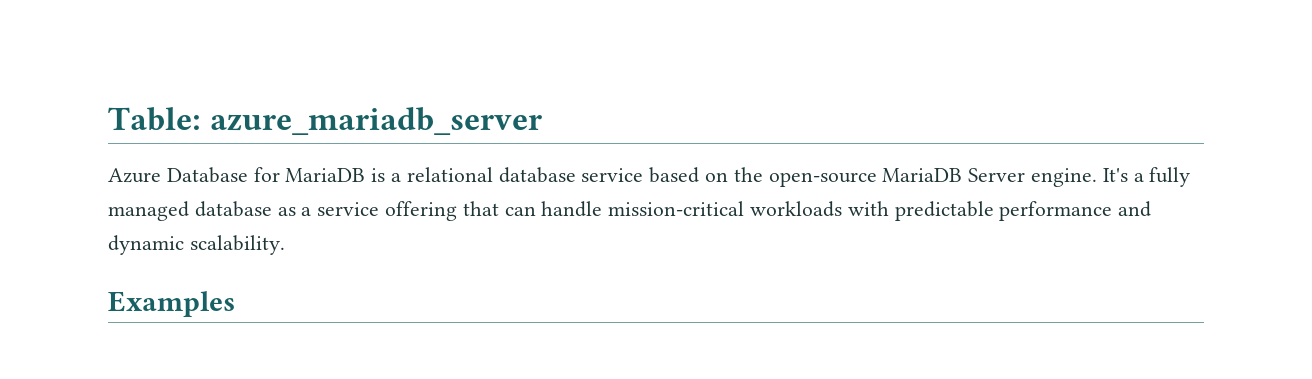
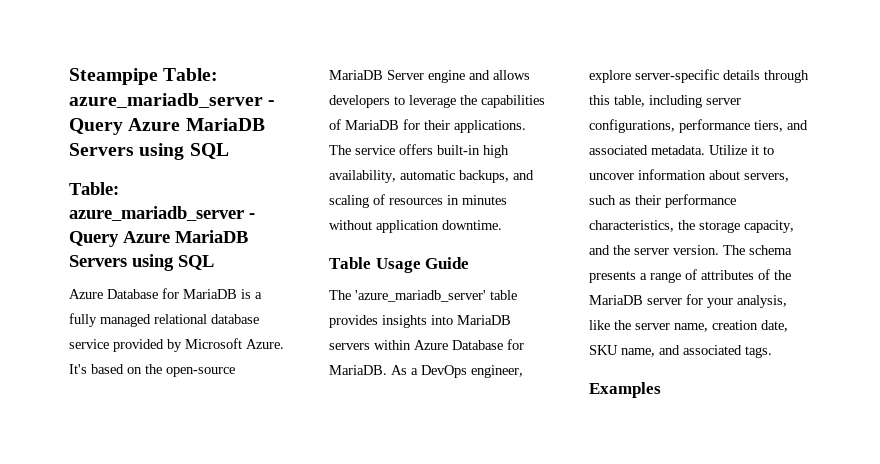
- Table: azure_mariadb_server
+ Steampipe Table: azure_mariadb_server - Query Azure MariaDB Servers using SQL
+ Table: azure_mariadb_server - Query Azure MariaDB Servers using SQL
- Azure Database for MariaDB is a relational database service based on the open-source MariaDB Server engine. It's a fully managed database as a service offering that can handle mission-critical workloads with predictable performance and dynamic scalability.
+ Azure Database for MariaDB is a fully managed relational database service provided by Microsoft Azure. It's based on the open-source MariaDB Server engine and allows developers to leverage the capabilities of MariaDB for their applications. The service offers built-in high availability, automatic backups, and scaling of resources in minutes without application downtime.
+ Table Usage Guide
+ The 'azure_mariadb_server' table provides insights into MariaDB servers within Azure Database for MariaDB. As a DevOps engineer, explore server-specific details through this table, including server configurations, performance tiers, and associated metadata. Utilize it to uncover information about servers, such as their performance characteristics, the storage capacity, and the server version. The schema presents a range of attributes of the MariaDB server for your analysis, like the server name, creation date, SKU name, and associated tags.

